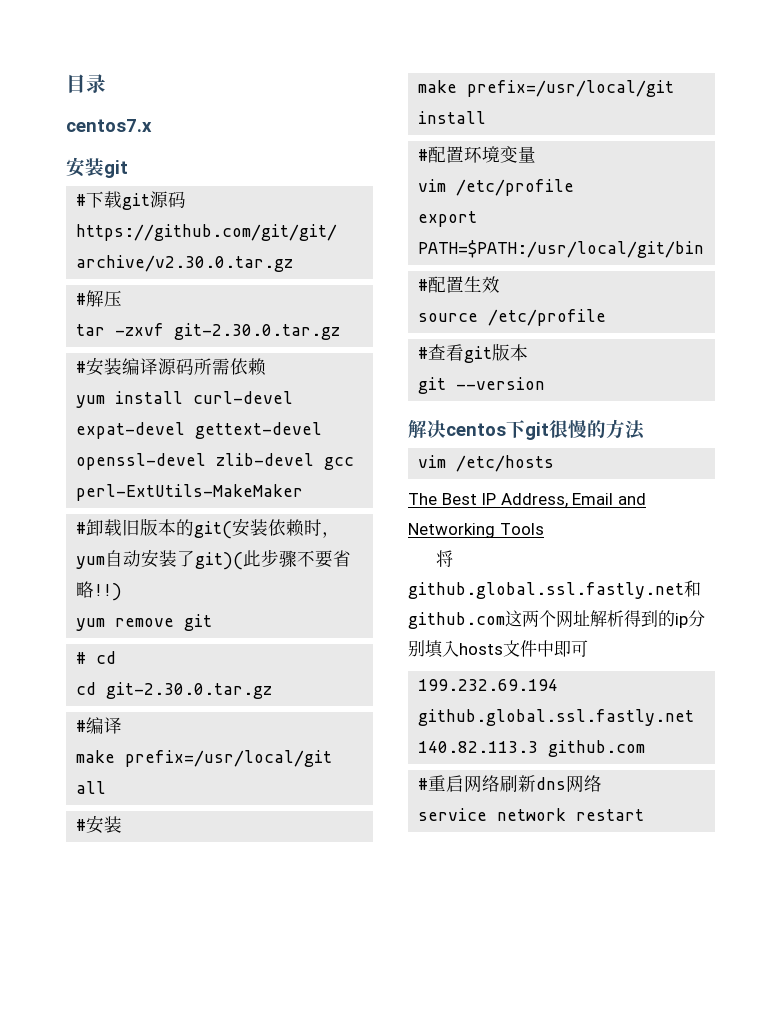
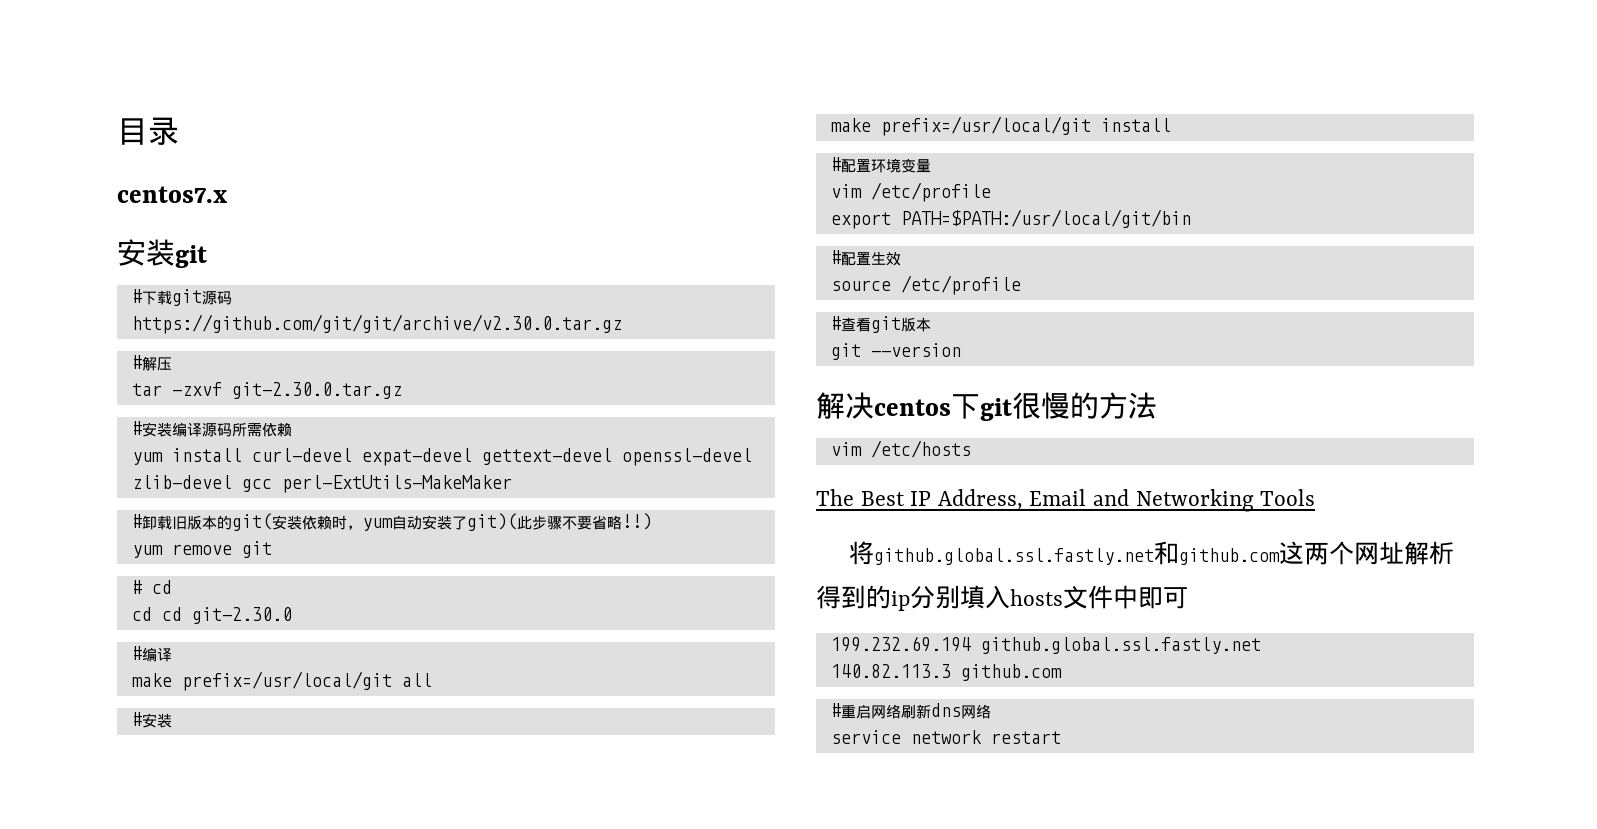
- cd git-2.30.0.tar.gz
+ cd cd git-2.30.0

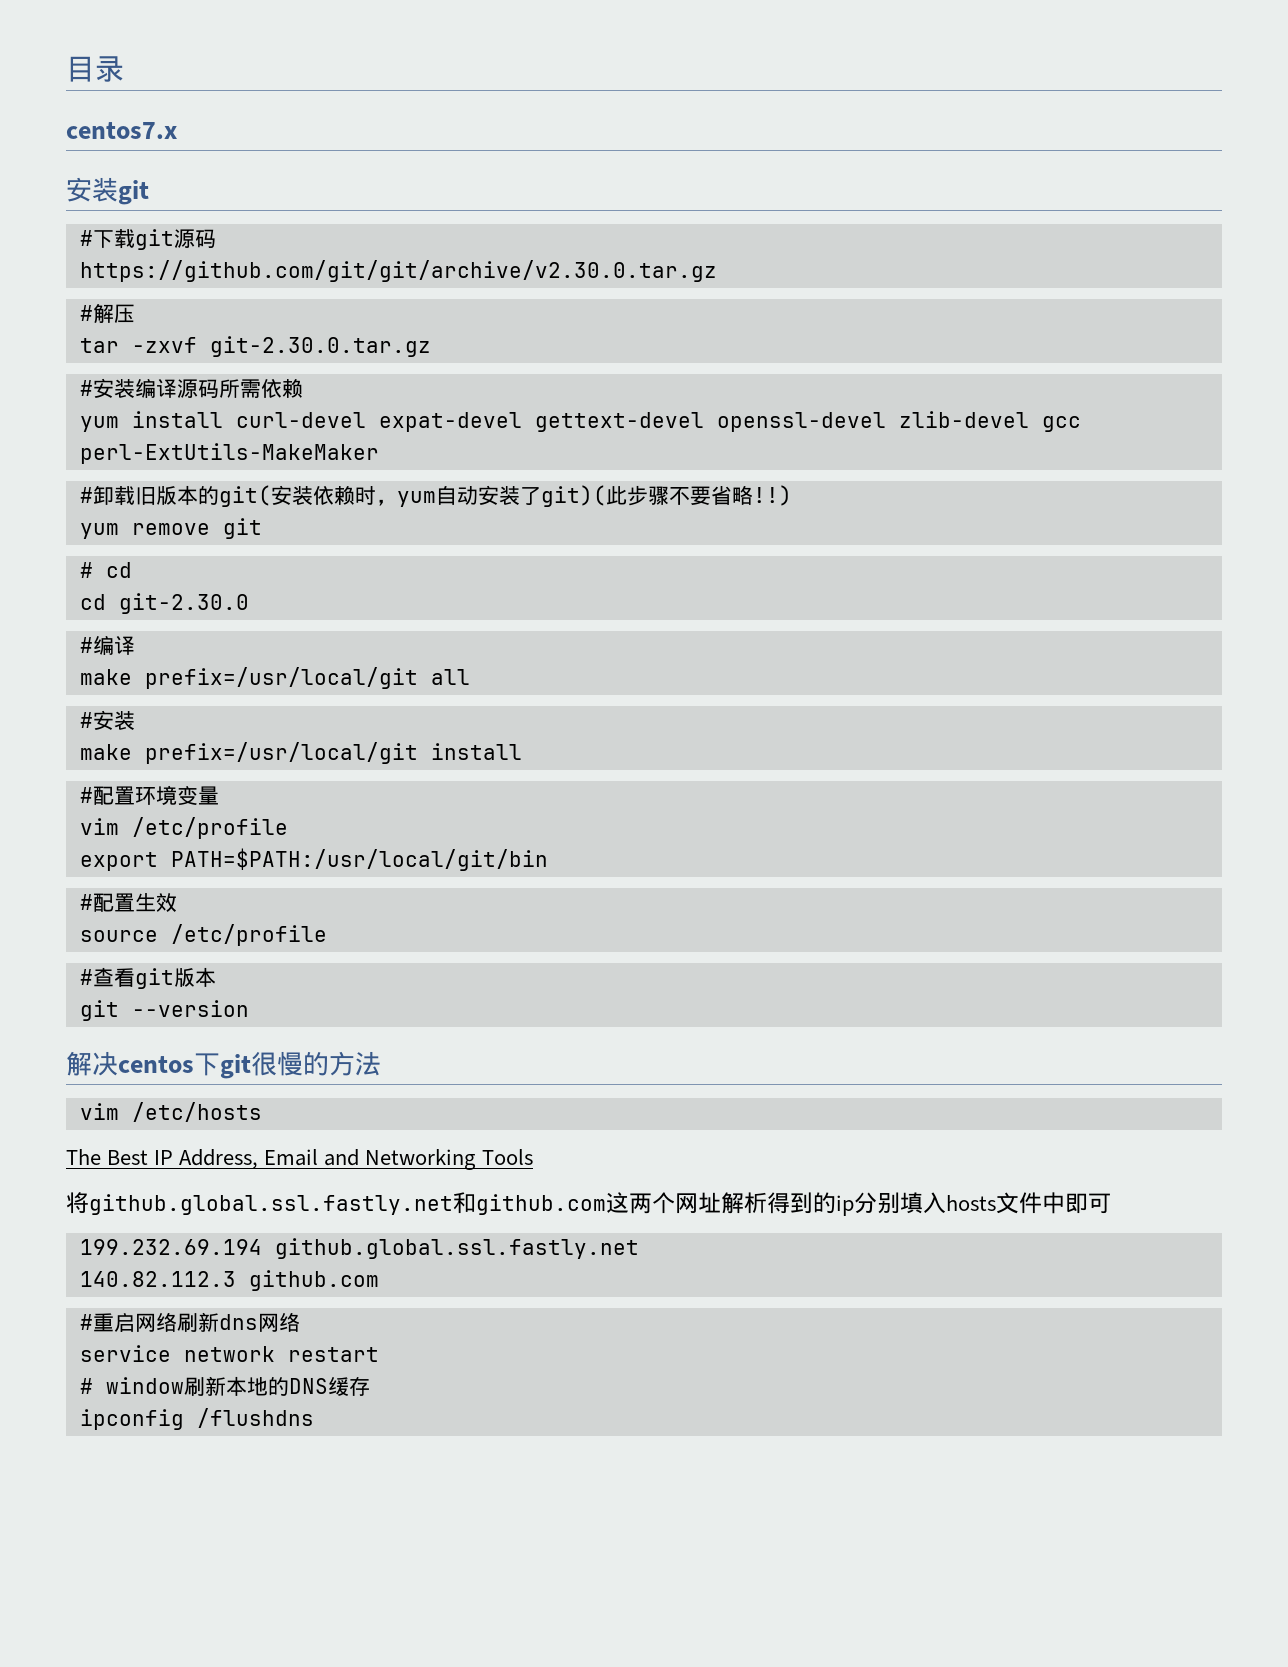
- cd cd git-2.30.0
+ cd git-2.30.0
- 140.82.113.3 github.com
+ 140.82.112.3 github.com
+ # window刷新本地的DNS缓存
+ ipconfig /flushdns

